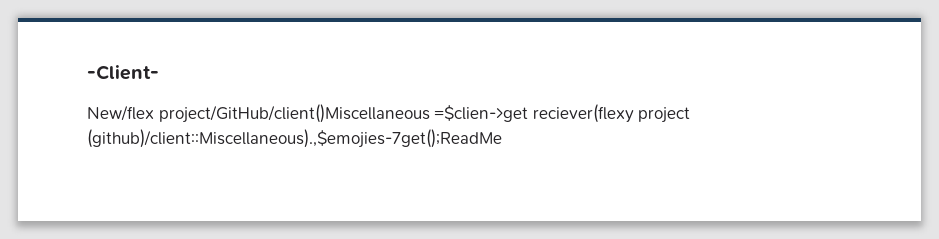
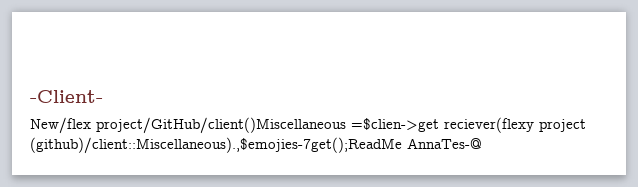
- New/flex project/GitHub/client()Miscellaneous =$clien->get reciever(flexy project (github)/client::Miscellaneous).,$emojies-7get();ReadMe
+ New/flex project/GitHub/client()Miscellaneous =$clien->get reciever(flexy project (github)/client::Miscellaneous).,$emojies-7get();ReadMe AnnaTes-@

